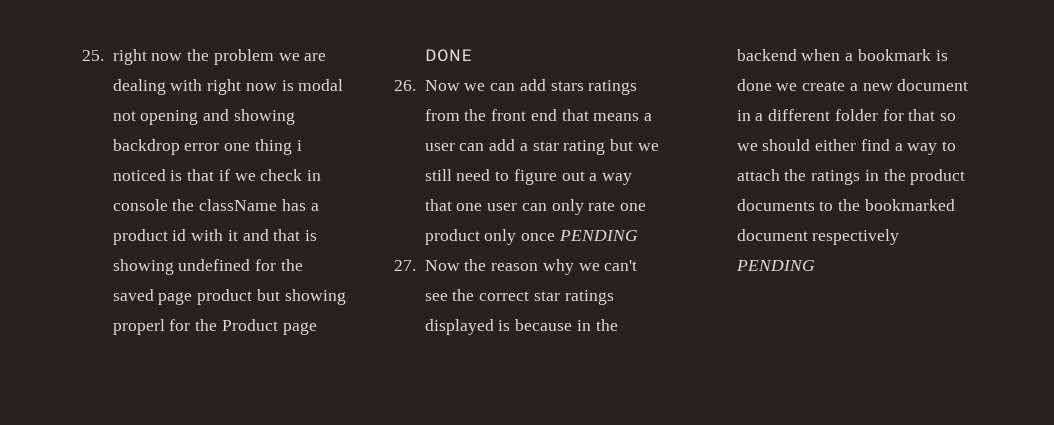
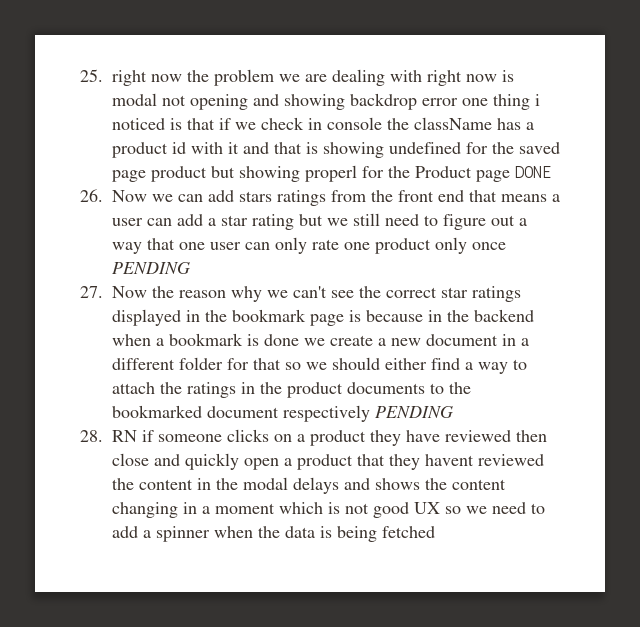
- 27. Now the reason why we can't see the correct star ratings displayed is because in the backend when a bookmark is done we create a new document in a different folder for that so we should either find a way to attach the ratings in the product documents to the bookmarked document respectively PENDING
+ 27. Now the reason why we can't see the correct star ratings displayed in the bookmark page is because in the backend when a bookmark is done we create a new document in a different folder for that so we should either find a way to attach the ratings in the product documents to the bookmarked document respectively PENDING
+ 28. RN if someone clicks on a product they have reviewed then close and quickly open a product that they havent reviewed the content in the modal delays and shows the content changing in a moment which is not good UX so we need to add a spinner when the data is being fetched

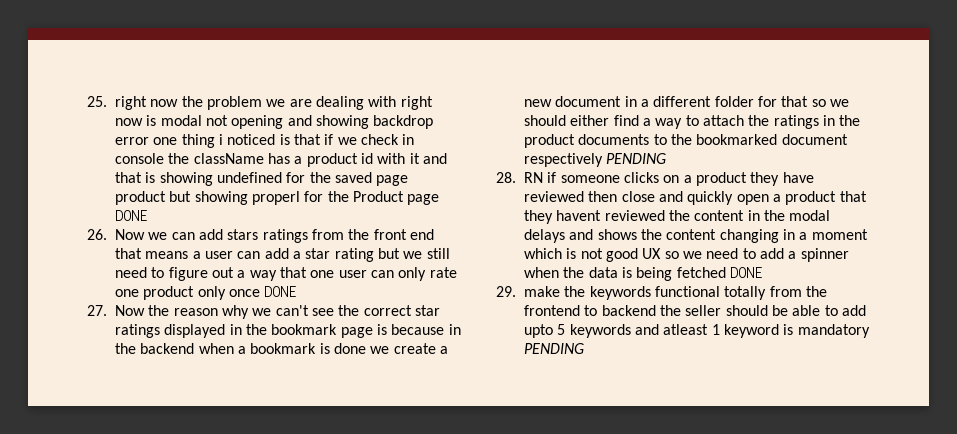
- 26. Now we can add stars ratings from the front end that means a user can add a star rating but we still need to figure out a way that one user can only rate one product only once PENDING
+ 26. Now we can add stars ratings from the front end that means a user can add a star rating but we still need to figure out a way that one user can only rate one product only once DONE
- 28. RN if someone clicks on a product they have reviewed then close and quickly open a product that they havent reviewed the content in the modal delays and shows the content changing in a moment which is not good UX so we need to add a spinner when the data is being fetched
+ 28. RN if someone clicks on a product they have reviewed then close and quickly open a product that they havent reviewed the content in the modal delays and shows the content changing in a moment which is not good UX so we need to add a spinner when the data is being fetched DONE
+ 29. make the keywords functional totally from the frontend to backend the seller should be able to add upto 5 keywords and atleast 1 keyword is mandatory PENDING

